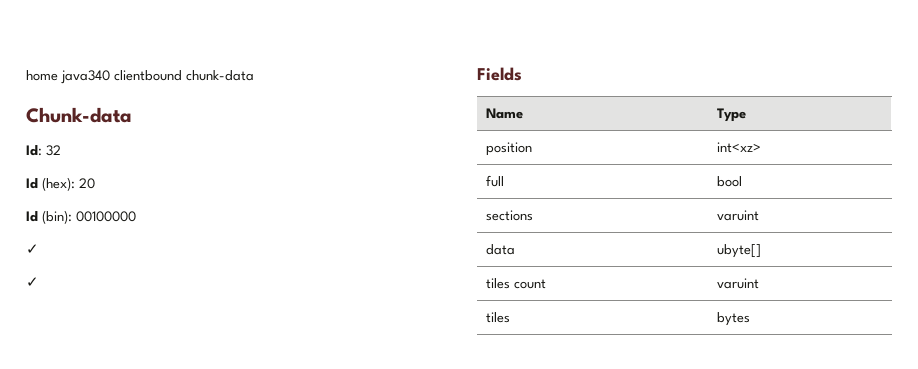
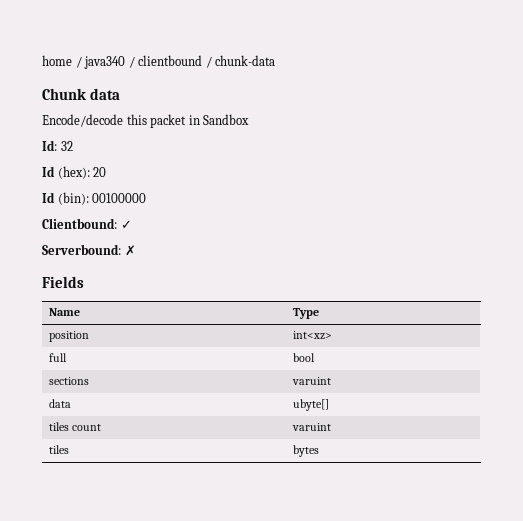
- home java340 clientbound chunk-data
- Chunk-data
+ home / java340 / clientbound / chunk-data
+ Chunk data
+ Encode/decode this packet in Sandbox
  Id (bin): 00100000
- ✓
- ✓
+ Clientbound: ✓
+ Serverbound: ✗

